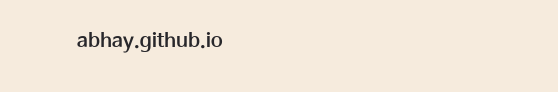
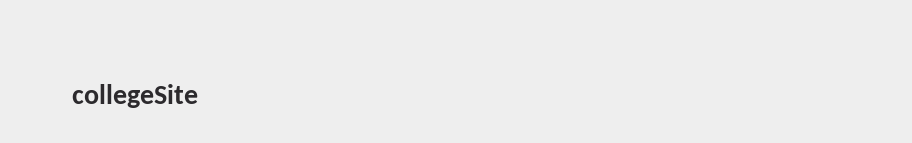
- abhay.github.io
+ collegeSite

